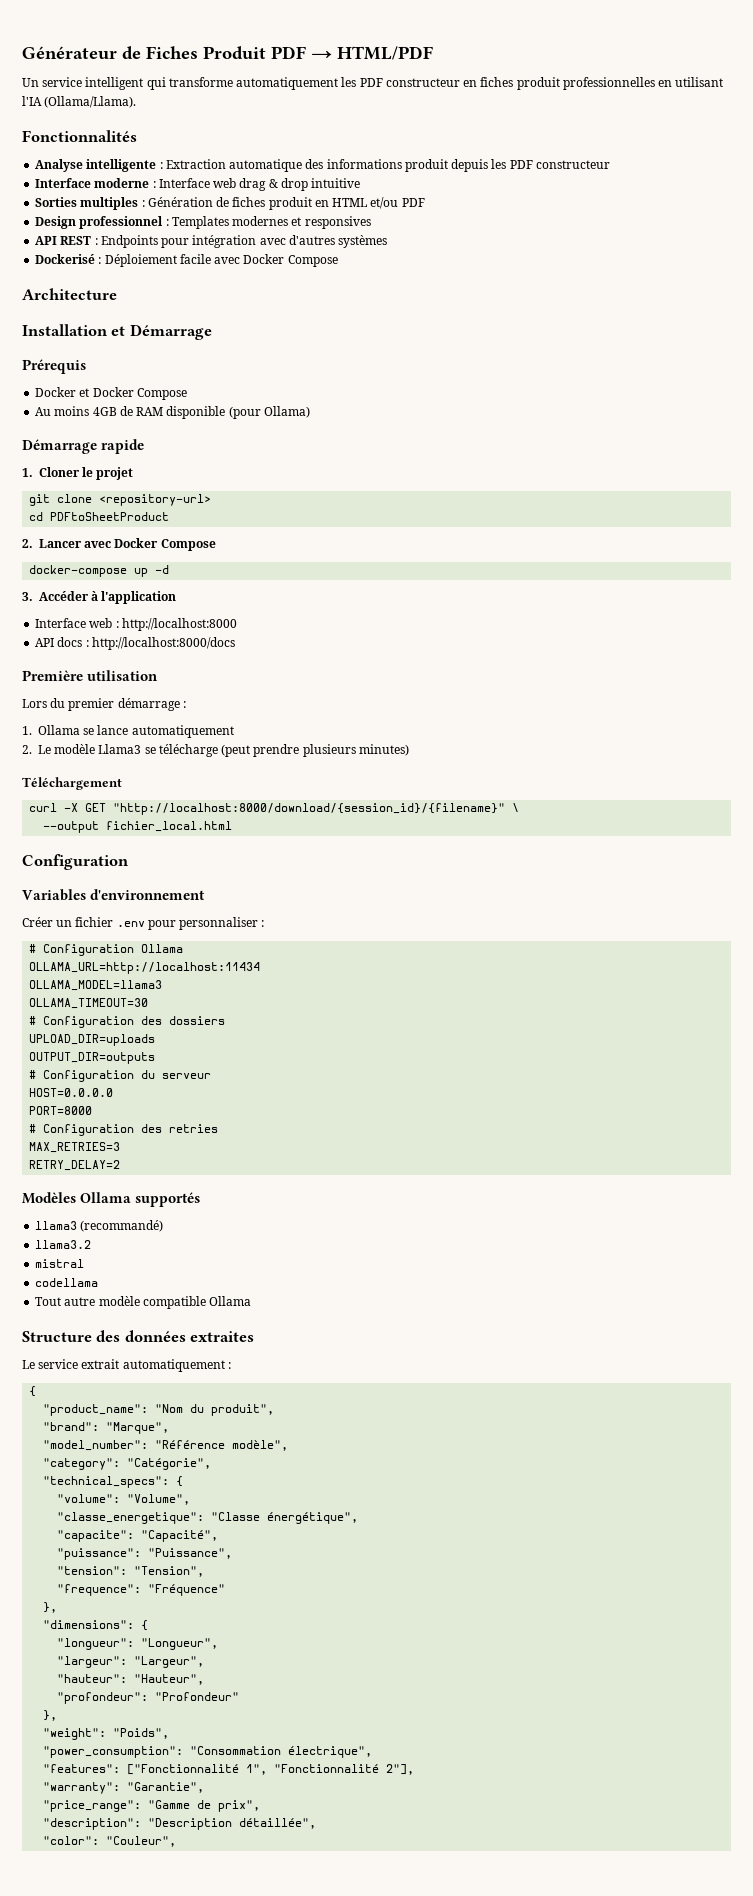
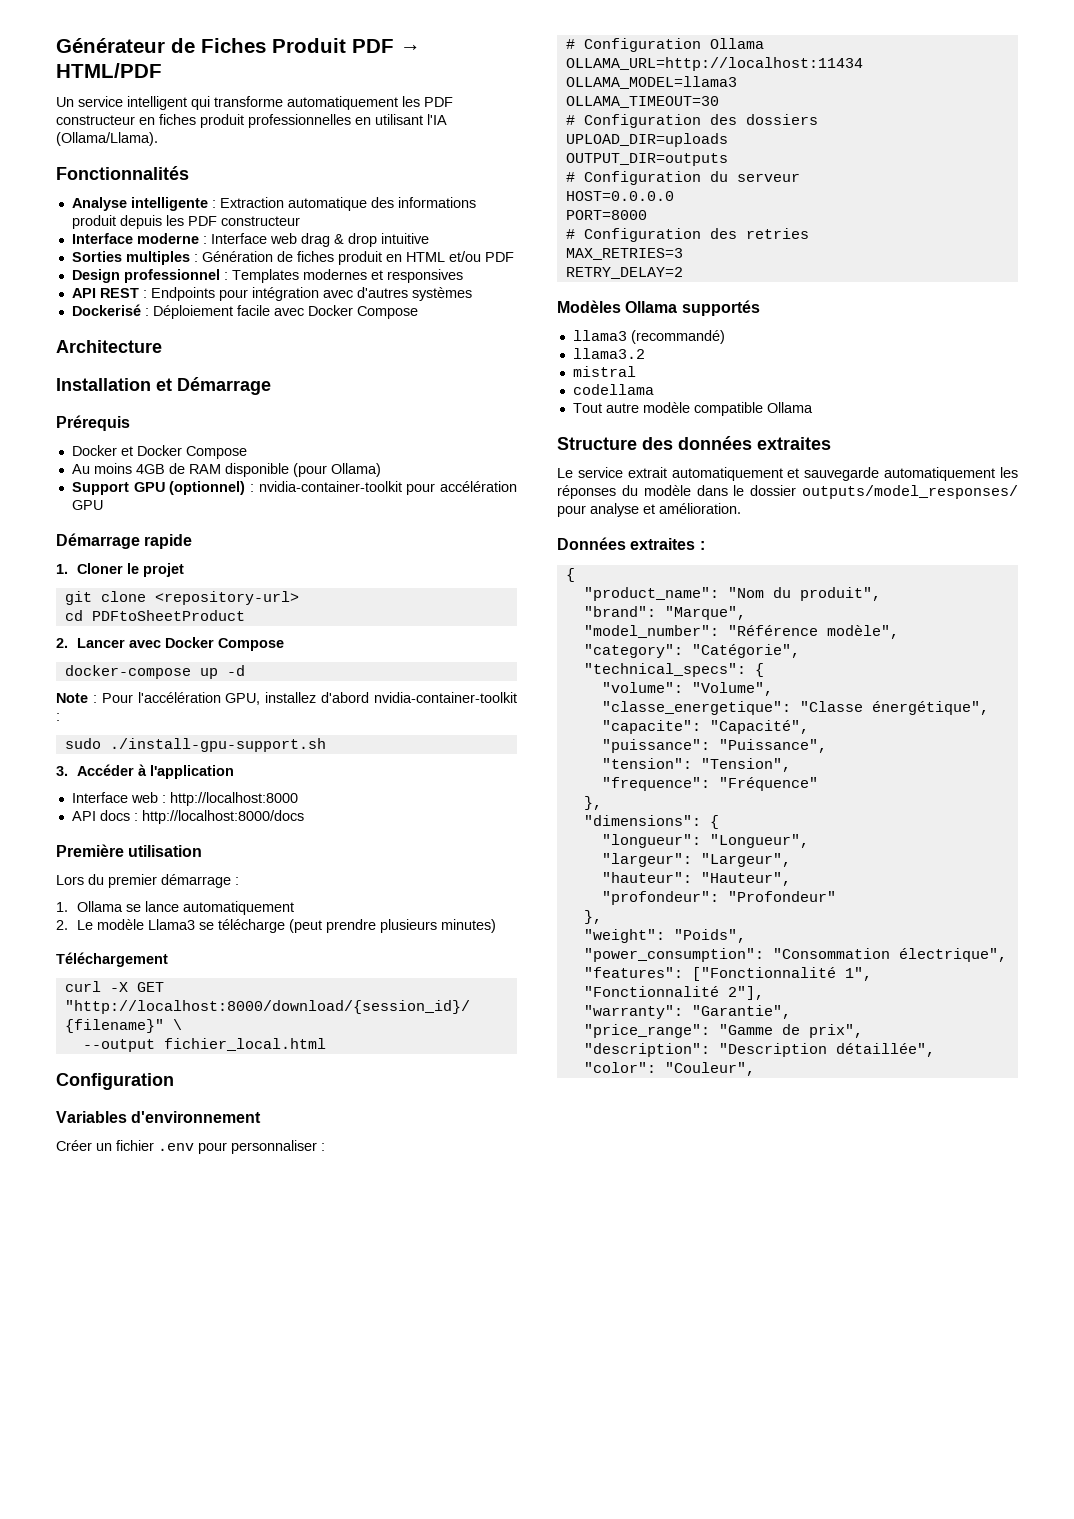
+ Support GPU (optionnel) : nvidia-container-toolkit pour accélération GPU
+ Note : Pour l'accélération GPU, installez d'abord nvidia-container-toolkit :
+ sudo ./install-gpu-support.sh
- Le service extrait automatiquement :
+ Le service extrait automatiquement et sauvegarde automatiquement les réponses du modèle dans le dossier outputs/model_responses/ pour analyse et amélioration.
+ Données extraites :

